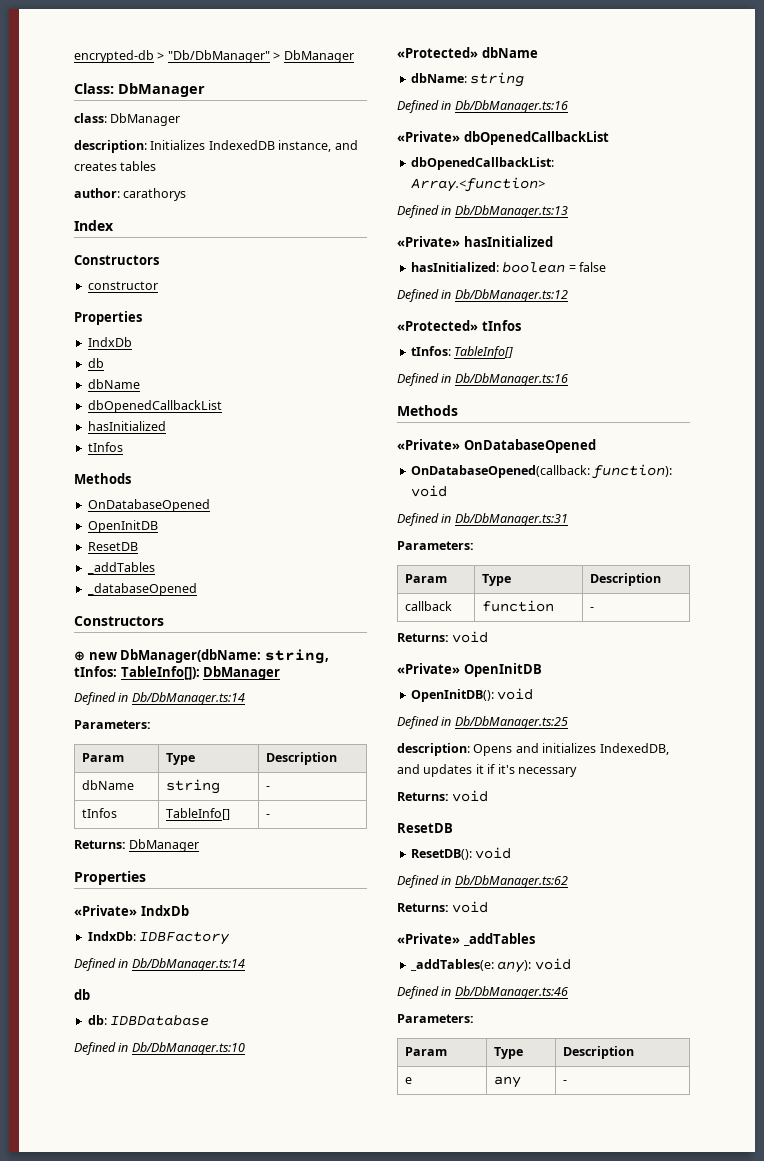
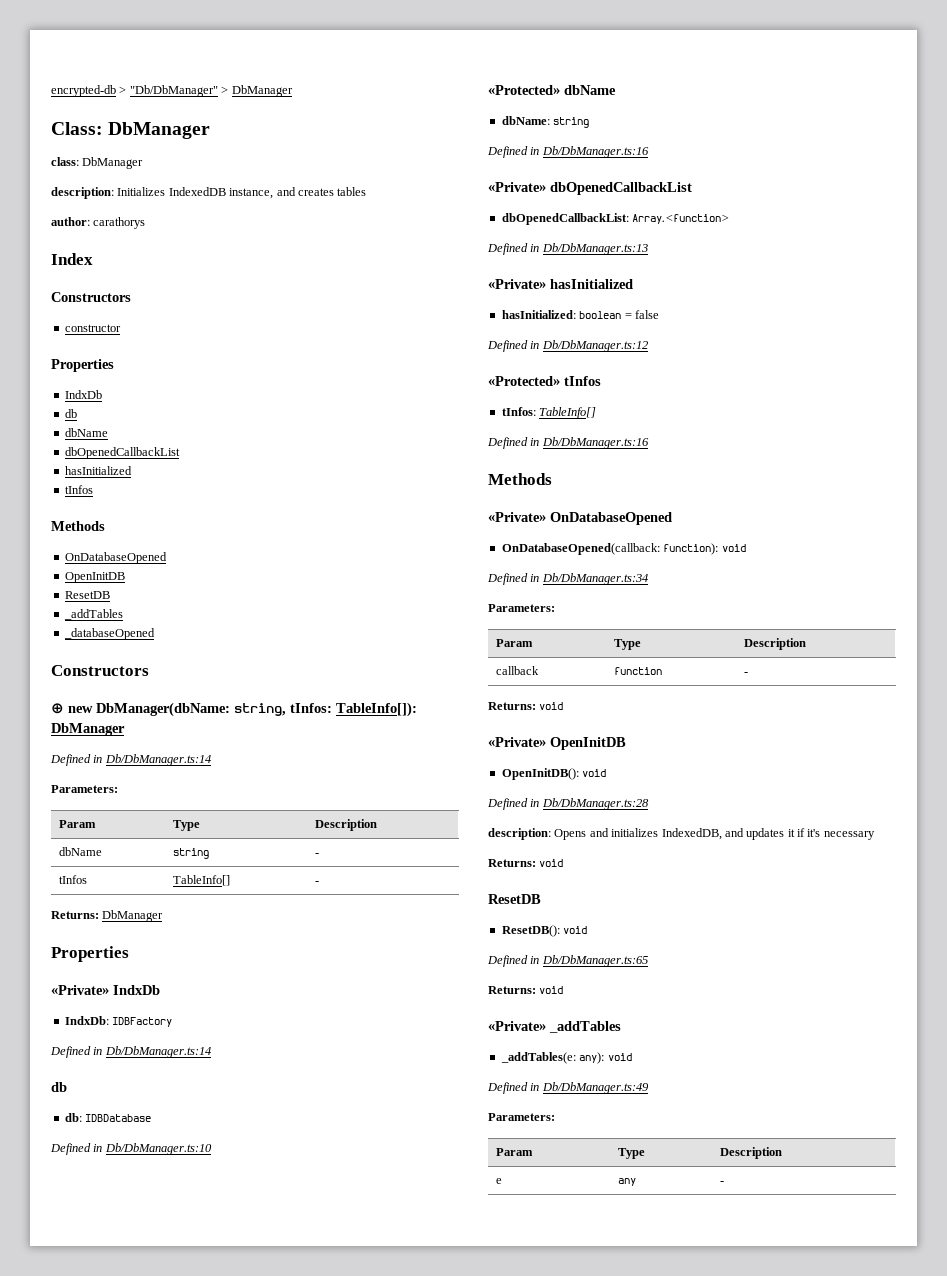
- Defined in Db/DbManager.ts:31
+ Defined in Db/DbManager.ts:34
- Defined in Db/DbManager.ts:25
+ Defined in Db/DbManager.ts:28
- Defined in Db/DbManager.ts:62
+ Defined in Db/DbManager.ts:65
- Defined in Db/DbManager.ts:46
+ Defined in Db/DbManager.ts:49

